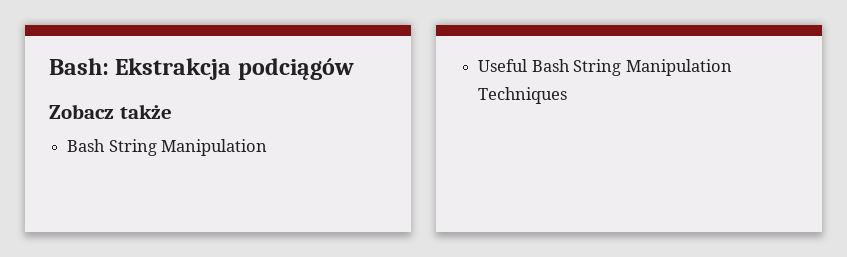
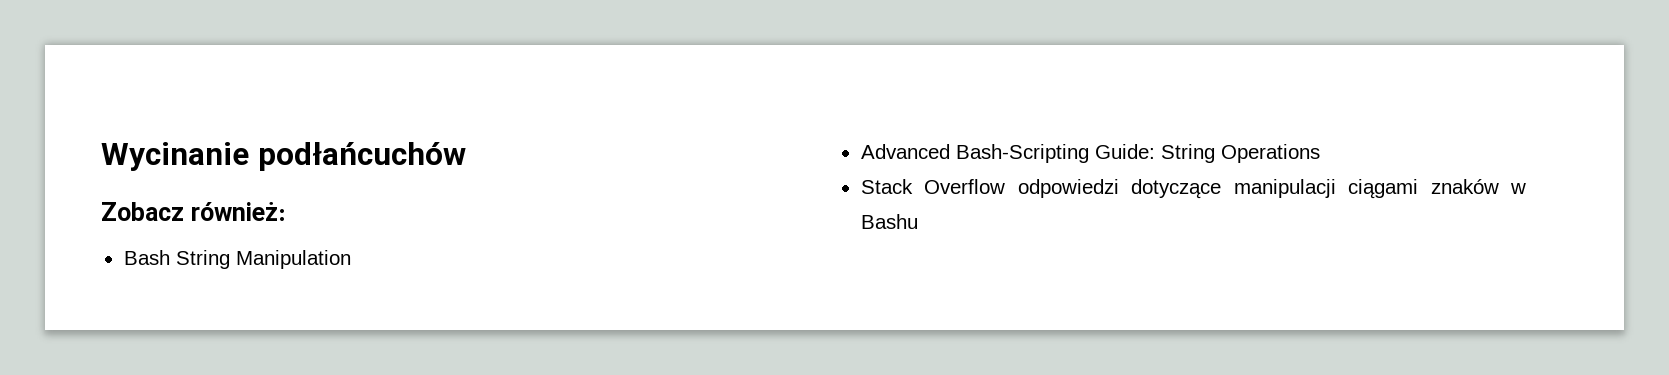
- Bash: Ekstrakcja podciągów
+ Wycinanie podłańcuchów
- Zobacz także
+ Zobacz również:
- Useful Bash String Manipulation Techniques
+ Advanced Bash-Scripting Guide: String Operations
+ Stack Overflow odpowiedzi dotyczące manipulacji ciągami znaków w Bashu

